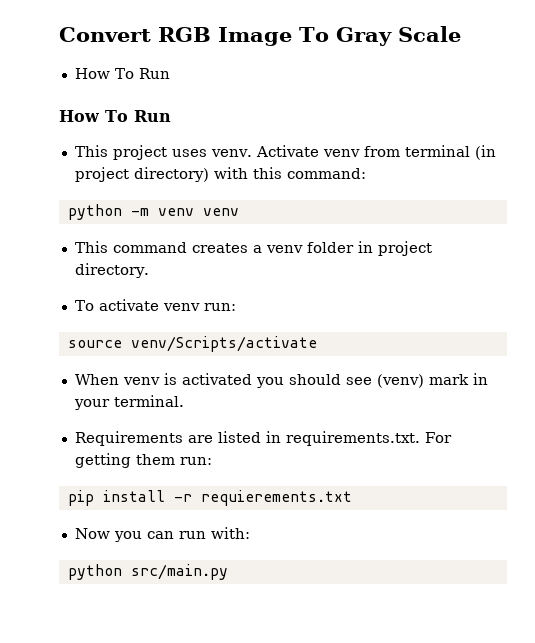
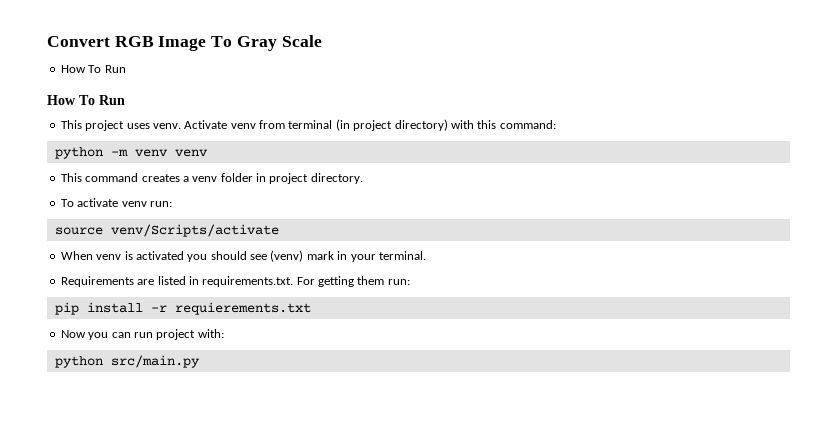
- Now you can run with:
+ Now you can run project with:

